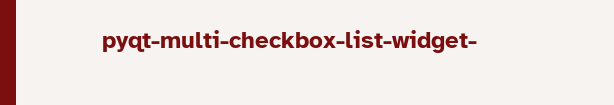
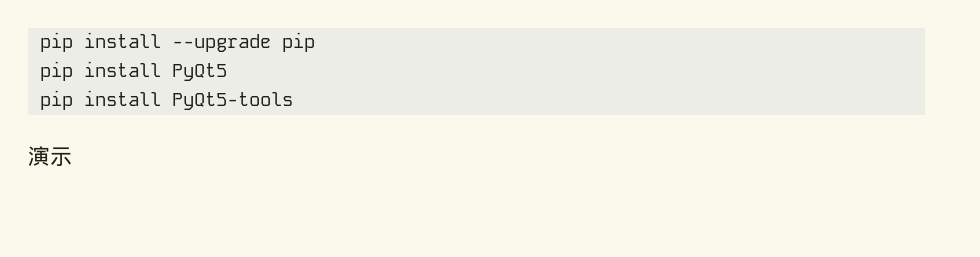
- pyqt-multi-checkbox-list-widget-
+ pip install --upgrade pip
+ pip install PyQt5
+ pip install PyQt5-tools
+ 演示

